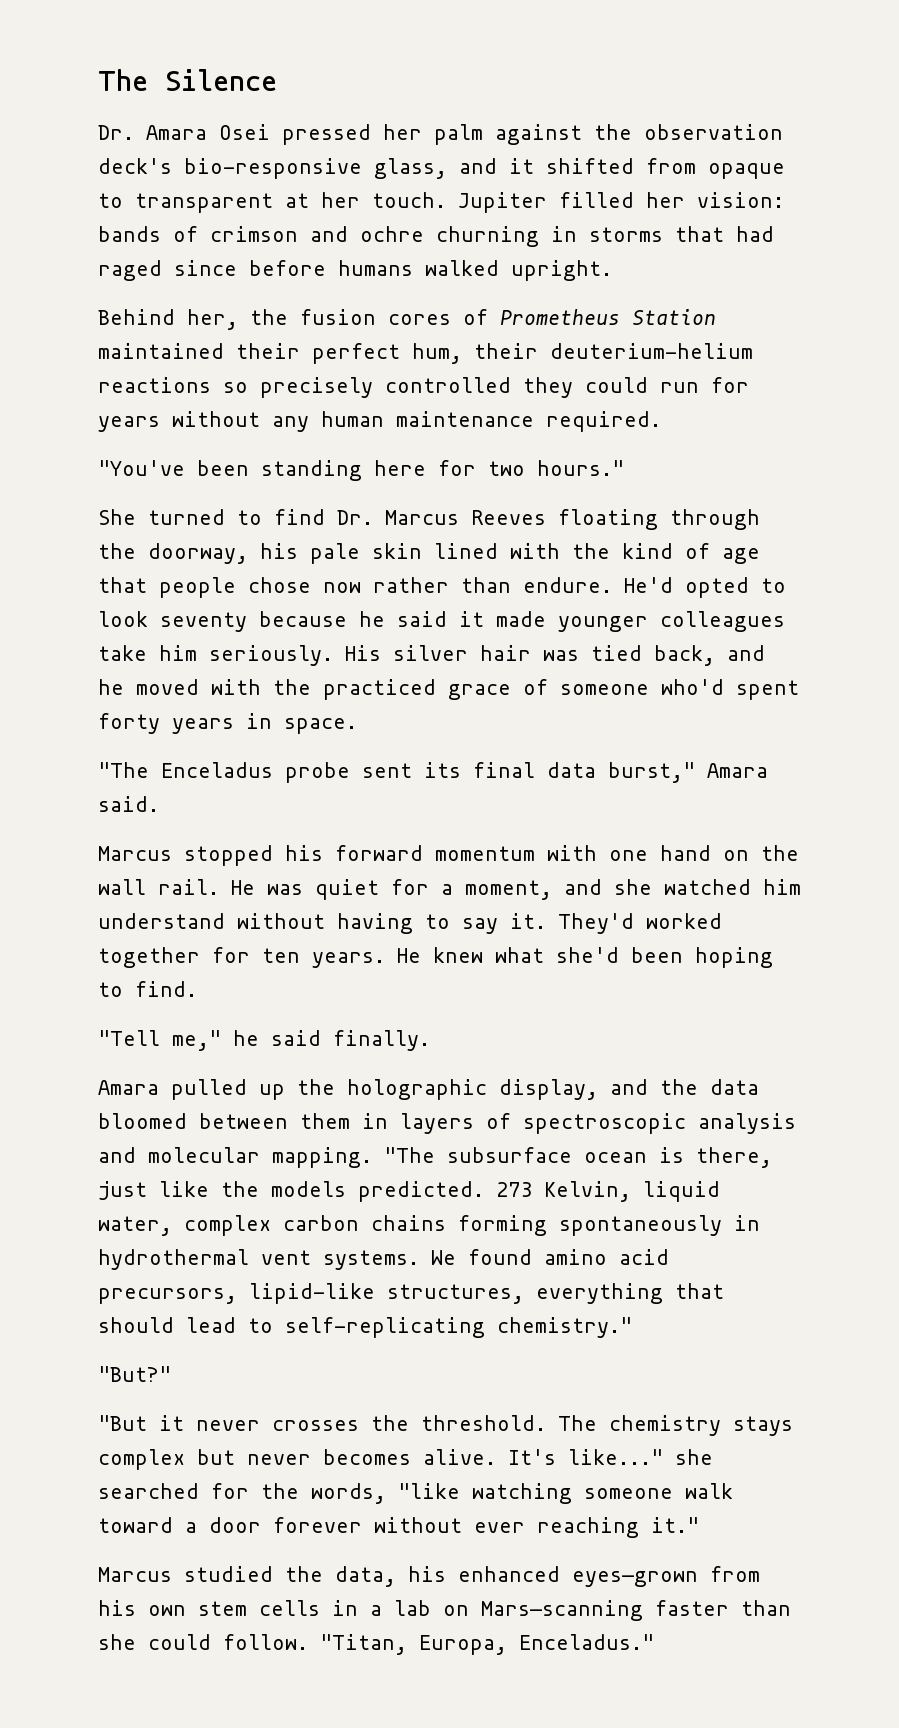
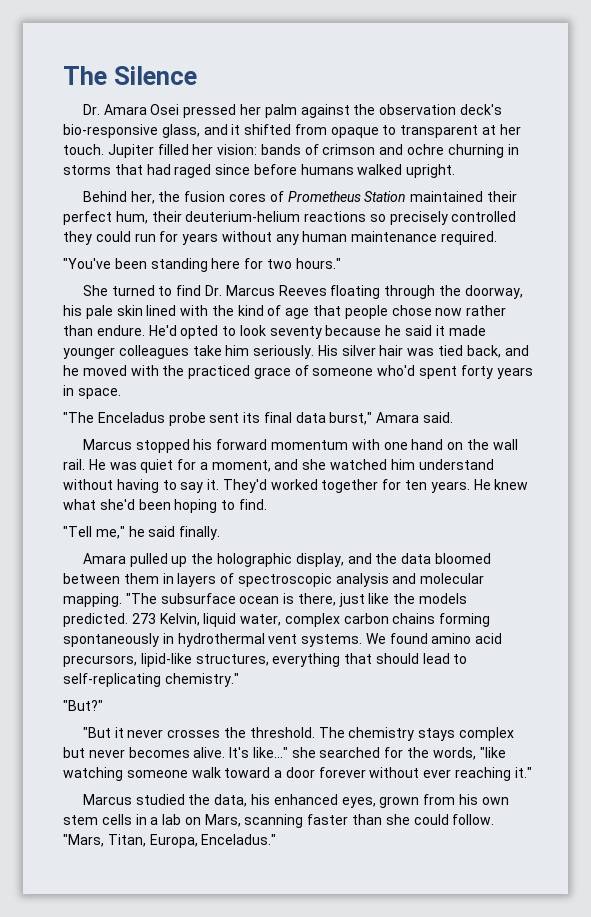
- Marcus studied the data, his enhanced eyes—grown from his own stem cells in a lab on Mars—scanning faster than she could follow.
+ Marcus studied the data, his enhanced eyes, grown from his own stem cells in a lab on Mars, scanning faster than she could follow.
- "Titan, Europa, Enceladus."
+ "Mars, Titan, Europa, Enceladus."

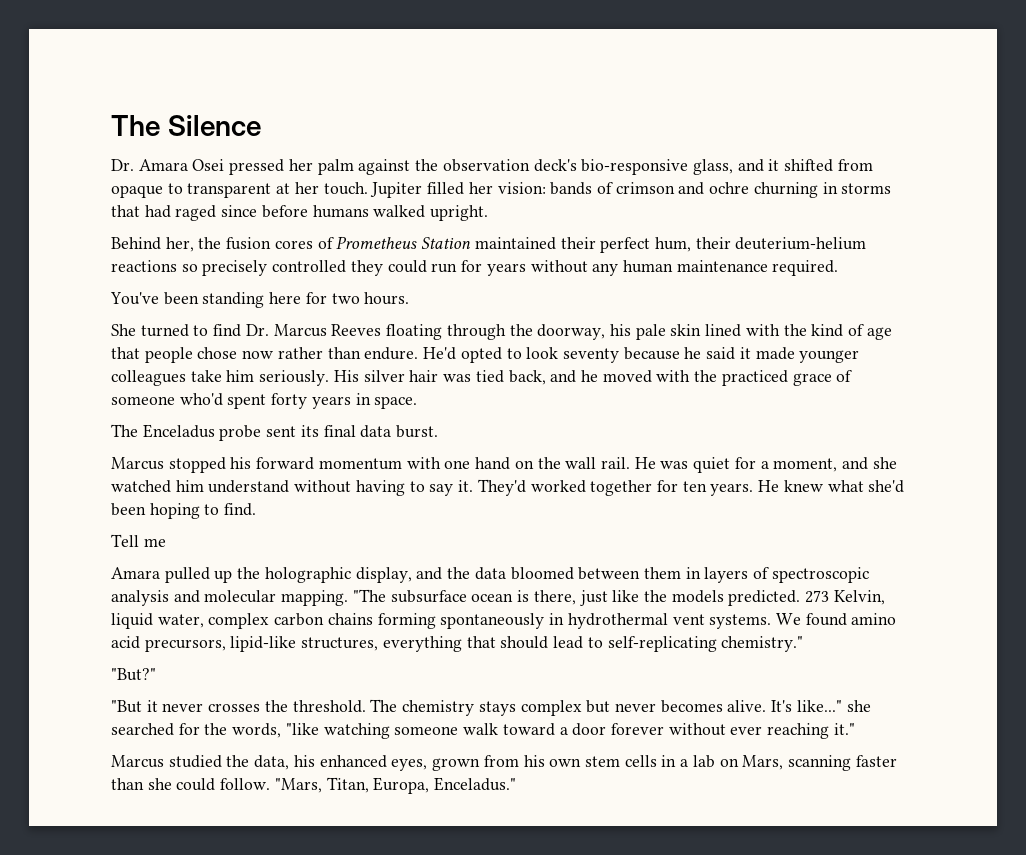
- "You've been standing here for two hours."
+ You've been standing here for two hours.
- "The Enceladus probe sent its final data burst," Amara said.
+ The Enceladus probe sent its final data burst.
- "Tell me," he said finally.
+ Tell me

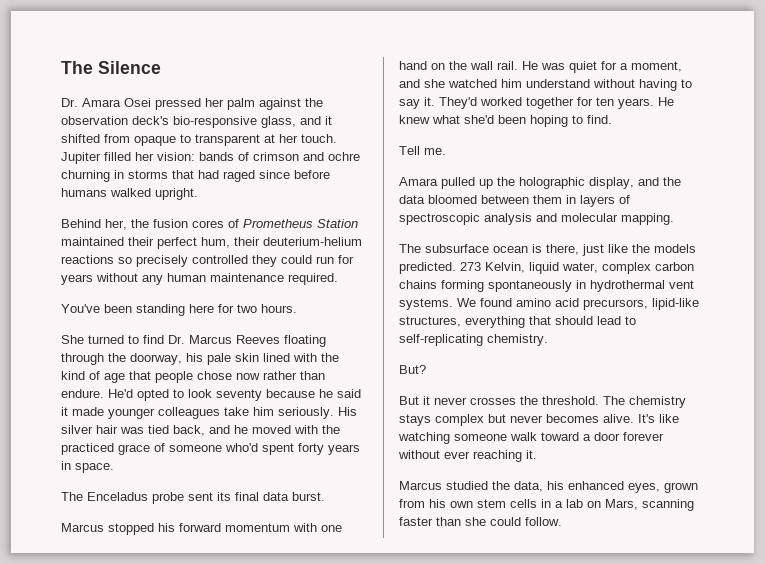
- Tell me
+ Tell me.
- Amara pulled up the holographic display, and the data bloomed between them in layers of spectroscopic analysis and molecular mapping. "The subsurface ocean is there, just like the models predicted.
+ Amara pulled up the holographic display, and the data bloomed between them in layers of spectroscopic analysis and molecular mapping.
+ The subsurface ocean is there, just like the models predicted.
- We found amino acid precursors, lipid-like structures, everything that should lead to self-replicating chemistry."
- "But?"
- "But it never crosses the threshold.
+ We found amino acid precursors, lipid-like structures, everything that should lead to self-replicating chemistry.
+ But?
+ But it never crosses the threshold.
- It's like..." she searched for the words, "like watching someone walk toward a door forever without ever reaching it."
+ It's like watching someone walk toward a door forever without ever reaching it.
- "Mars, Titan, Europa, Enceladus."

